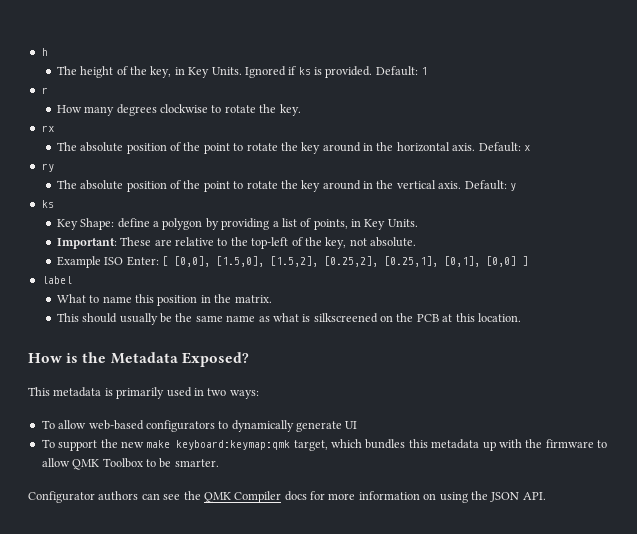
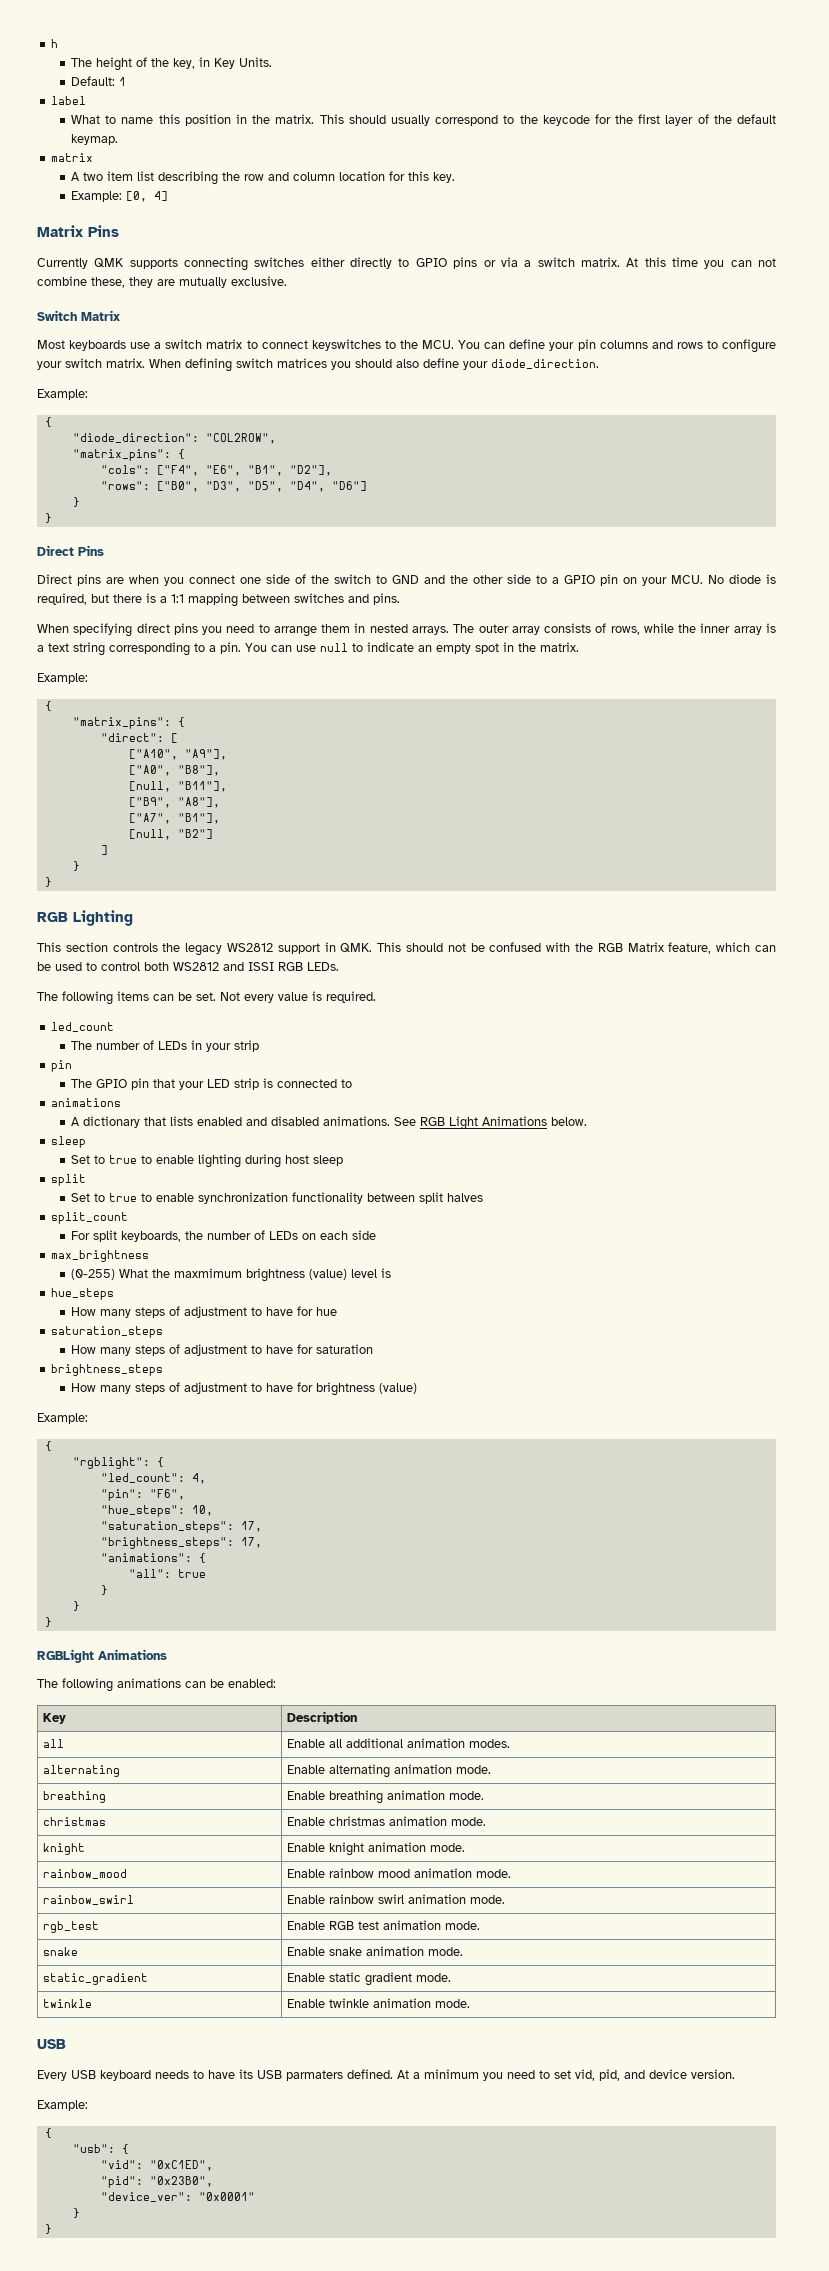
- The height of the key, in Key Units. Ignored if ks is provided. Default: 1
- r
- How many degrees clockwise to rotate the key.
- rx
- The absolute position of the point to rotate the key around in the horizontal axis. Default: x
- ry
- The absolute position of the point to rotate the key around in the vertical axis. Default: y
- ks
- Key Shape: define a polygon by providing a list of points, in Key Units.
- Important: These are relative to the top-left of the key, not absolute.
- Example ISO Enter: [ [0,0], [1.5,0], [1.5,2], [0.25,2], [0.25,1], [0,1], [0,0] ]
+ The height of the key, in Key Units.
+ Default: 1
- What to name this position in the matrix.
- This should usually be the same name as what is silkscreened on the PCB at this location.
- How is the Metadata Exposed?
- This metadata is primarily used in two ways:
- To allow web-based configurators to dynamically generate UI
- To support the new make keyboard:keymap:qmk target, which bundles this metadata up with the firmware to allow QMK Toolbox to be smarter.
- Configurator authors can see the QMK Compiler docs for more information on using the JSON API.
+ What to name this position in the matrix. This should usually correspond to the keycode for the first layer of the default keymap.
+ matrix
+ A two item list describing the row and column location for this key.
+ Example: [0, 4]
+ Matrix Pins
+ Currently QMK supports connecting switches either directly to GPIO pins or via a switch matrix. At this time you can not combine these, they are mutually exclusive.
+ Switch Matrix
+ Most keyboards use a switch matrix to connect keyswitches to the MCU. You can define your pin columns and rows to configure your switch matrix. When defining switch matrices you should also define your diode_direction.
+ Example:
+ {
+ "diode_direction": "COL2ROW",
+ "matrix_pins": {
+ "cols": ["F4", "E6", "B1", "D2"],
+ "rows": ["B0", "D3", "D5", "D4", "D6"]
+ }
+ }
+ Direct Pins
+ Direct pins are when you connect one side of the switch to GND and the other side to a GPIO pin on your MCU. No diode is required, but there is a 1:1 mapping between switches and pins.
+ When specifying direct pins you need to arrange them in nested arrays. The outer array consists of rows, while the inner array is a text string corresponding to a pin. You can use null to indicate an empty spot in the matrix.
+ Example:
+ {
+ "matrix_pins": {
+ "direct": [
+ ["A10", "A9"],
+ ["A0", "B8"],
+ [null, "B11"],
+ ["B9", "A8"],
+ ["A7", "B1"],
+ [null, "B2"]
+ ]
+ }
+ }
+ RGB Lighting
+ This section controls the legacy WS2812 support in QMK. This should not be confused with the RGB Matrix feature, which can be used to control both WS2812 and ISSI RGB LEDs.
+ The following items can be set. Not every value is required.
+ led_count
+ The number of LEDs in your strip
+ pin
+ The GPIO pin that your LED strip is connected to
+ animations
+ A dictionary that lists enabled and disabled animations. See RGB Light Animations below.
+ sleep
+ Set to true to enable lighting during host sleep
+ split
+ Set to true to enable synchronization functionality between split halves
+ split_count
+ For split keyboards, the number of LEDs on each side
+ max_brightness
+ (0-255) What the maxmimum brightness (value) level is
+ hue_steps
+ How many steps of adjustment to have for hue
+ saturation_steps
+ How many steps of adjustment to have for saturation
+ brightness_steps
+ How many steps of adjustment to have for brightness (value)
+ Example:
+ {
+ "rgblight": {
+ "led_count": 4,
+ "pin": "F6",
+ "hue_steps": 10,
+ "saturation_steps": 17,
+ "brightness_steps": 17,
+ "animations": {
+ "all": true
+ }
+ }
+ }
+ RGBLight Animations
+ The following animations can be enabled:
+ Key | Description
+ all | Enable all additional animation modes.
+ alternating | Enable alternating animation mode.
+ breathing | Enable breathing animation mode.
+ christmas | Enable christmas animation mode.
+ knight | Enable knight animation mode.
+ rainbow_mood | Enable rainbow mood animation mode.
+ rainbow_swirl | Enable rainbow swirl animation mode.
+ rgb_test | Enable RGB test animation mode.
+ snake | Enable snake animation mode.
+ static_gradient | Enable static gradient mode.
+ twinkle | Enable twinkle animation mode.
+ USB
+ Every USB keyboard needs to have its USB parmaters defined. At a minimum you need to set vid, pid, and device version.
+ Example:
+ {
+ "usb": {
+ "vid": "0xC1ED",
+ "pid": "0x23B0",
+ "device_ver": "0x0001"
+ }
+ }

